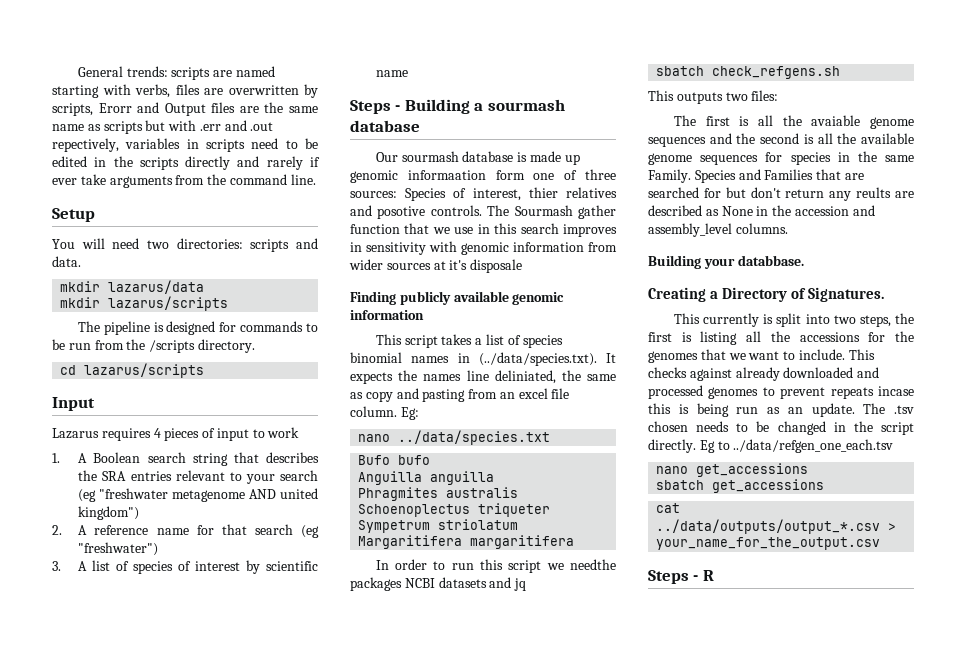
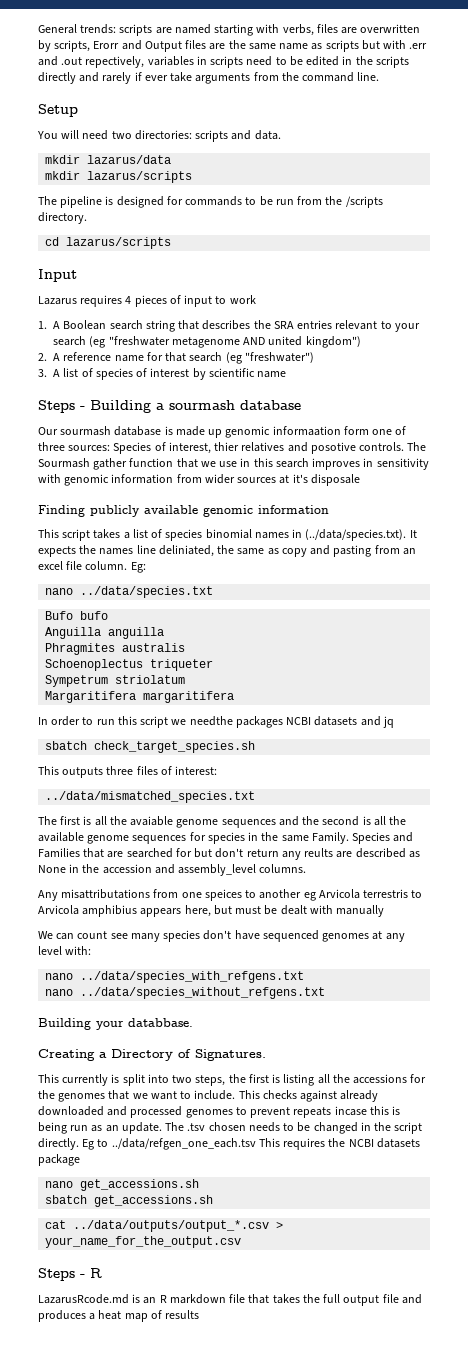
- sbatch check_refgens.sh
+ sbatch check_target_species.sh
- This outputs two files:
+ This outputs three files of interest:
+ ../data/mismatched_species.txt
+ Any misattributations from one speices to another eg Arvicola terrestris to Arvicola amphibius appears here, but must be dealt with manually
+ We can count see many species don't have sequenced genomes at any level with:
+ nano ../data/species_with_refgens.txt
+ nano ../data/species_without_refgens.txt
- Eg to ../data/refgen_one_each.tsv
- nano get_accessions
- sbatch get_accessions
+ Eg to ../data/refgen_one_each.tsv This requires the NCBI datasets package
+ nano get_accessions.sh
+ sbatch get_accessions.sh
+ LazarusRcode.md is an R markdown file that takes the full output file and produces a heat map of results

